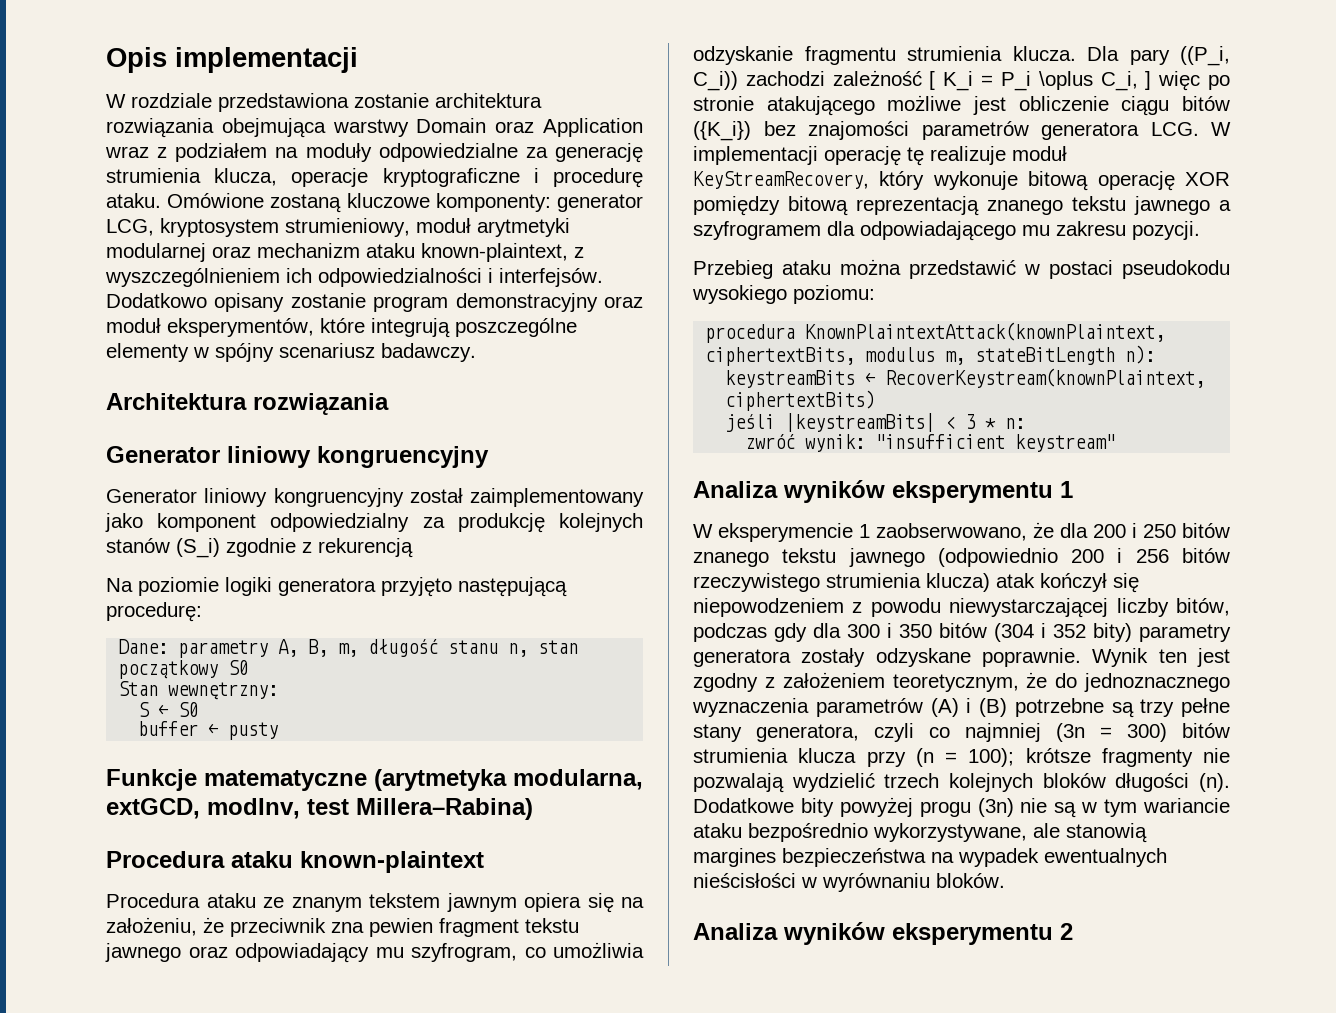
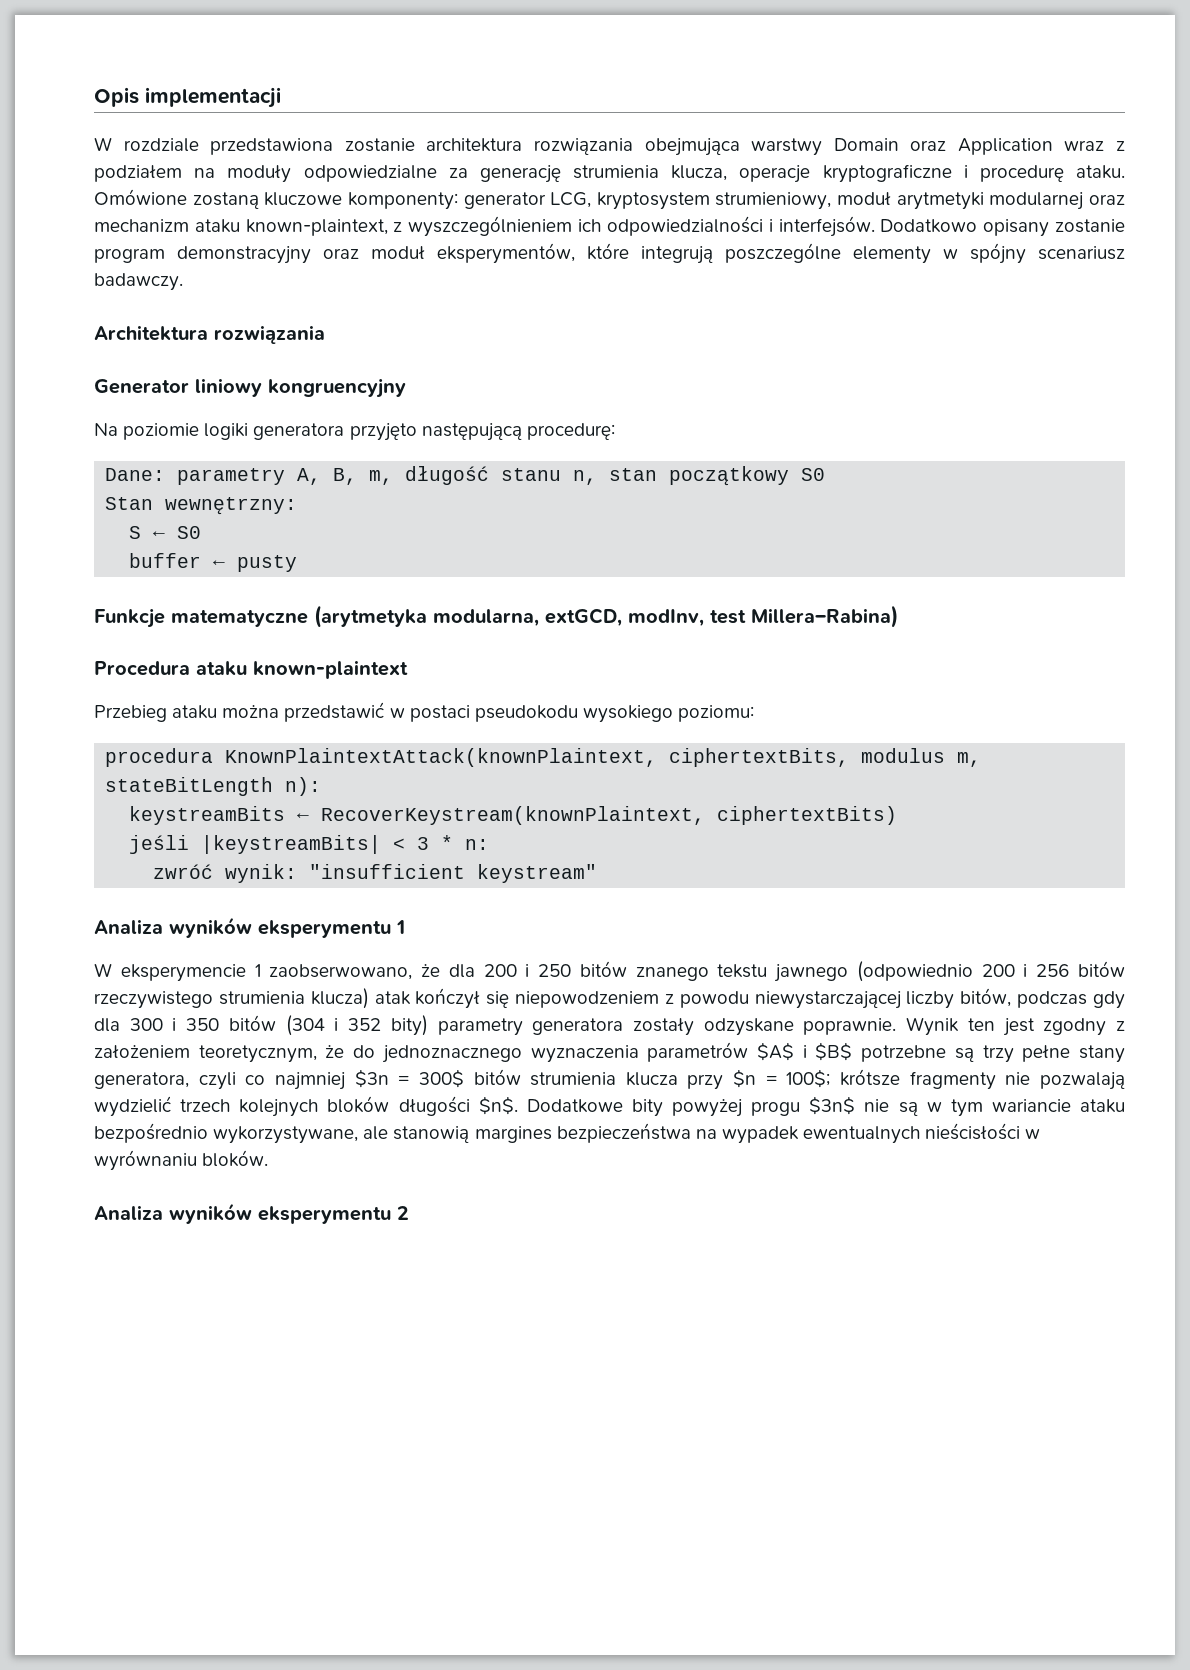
- Generator liniowy kongruencyjny został zaimplementowany jako komponent odpowiedzialny za produkcję kolejnych stanów (S_i) zgodnie z rekurencją
- Procedura ataku ze znanym tekstem jawnym opiera się na założeniu, że przeciwnik zna pewien fragment tekstu jawnego oraz odpowiadający mu szyfrogram, co umożliwia odzyskanie fragmentu strumienia klucza. Dla pary ((P_i, C_i)) zachodzi zależność [ K_i = P_i \oplus C_i, ] więc po stronie atakującego możliwe jest obliczenie ciągu bitów ({K_i}) bez znajomości parametrów generatora LCG. W implementacji operację tę realizuje moduł KeyStreamRecovery, który wykonuje bitową operację XOR pomiędzy bitową reprezentacją znanego tekstu jawnego a szyfrogramem dla odpowiadającego mu zakresu pozycji.
- Wynik ten jest zgodny z założeniem teoretycznym, że do jednoznacznego wyznaczenia parametrów (A) i (B) potrzebne są trzy pełne stany generatora, czyli co najmniej (3n = 300) bitów strumienia klucza przy (n = 100); krótsze fragmenty nie pozwalają wydzielić trzech kolejnych bloków długości (n).
+ Wynik ten jest zgodny z założeniem teoretycznym, że do jednoznacznego wyznaczenia parametrów $A$ i $B$ potrzebne są trzy pełne stany generatora, czyli co najmniej $3n = 300$ bitów strumienia klucza przy $n = 100$; krótsze fragmenty nie pozwalają wydzielić trzech kolejnych bloków długości $n$.
- Dodatkowe bity powyżej progu (3n) nie są w tym wariancie ataku bezpośrednio wykorzystywane, ale stanowią margines bezpieczeństwa na wypadek ewentualnych nieścisłości w wyrównaniu bloków.
+ Dodatkowe bity powyżej progu $3n$ nie są w tym wariancie ataku bezpośrednio wykorzystywane, ale stanowią margines bezpieczeństwa na wypadek ewentualnych nieścisłości w wyrównaniu bloków.

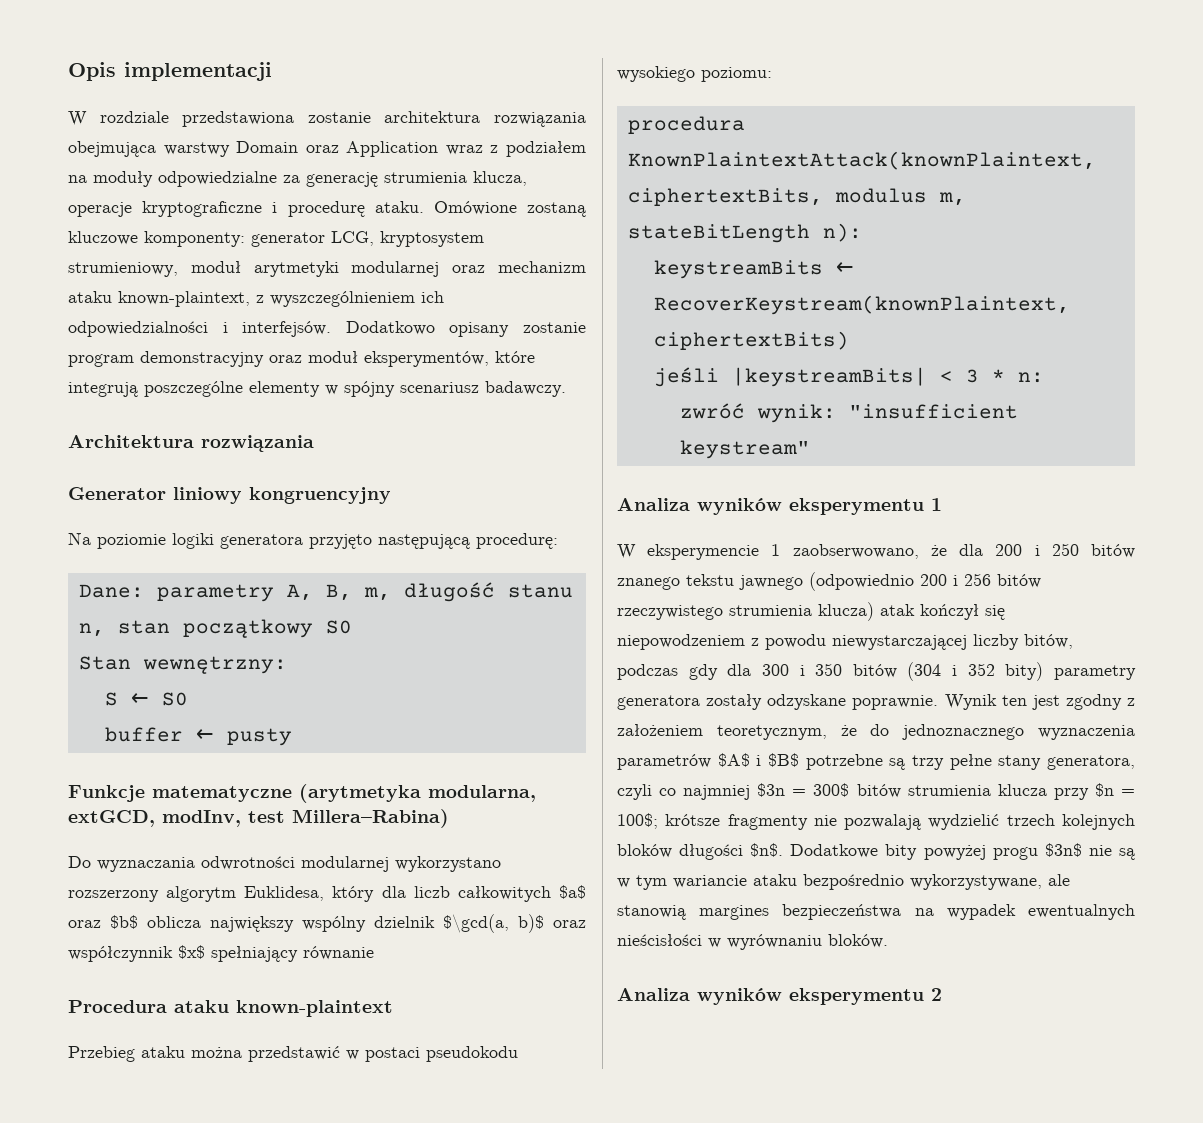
+ Do wyznaczania odwrotności modularnej wykorzystano rozszerzony algorytm Euklidesa, który dla liczb całkowitych $a$ oraz $b$ oblicza największy wspólny dzielnik $\gcd(a, b)$ oraz współczynnik $x$ spełniający równanie

